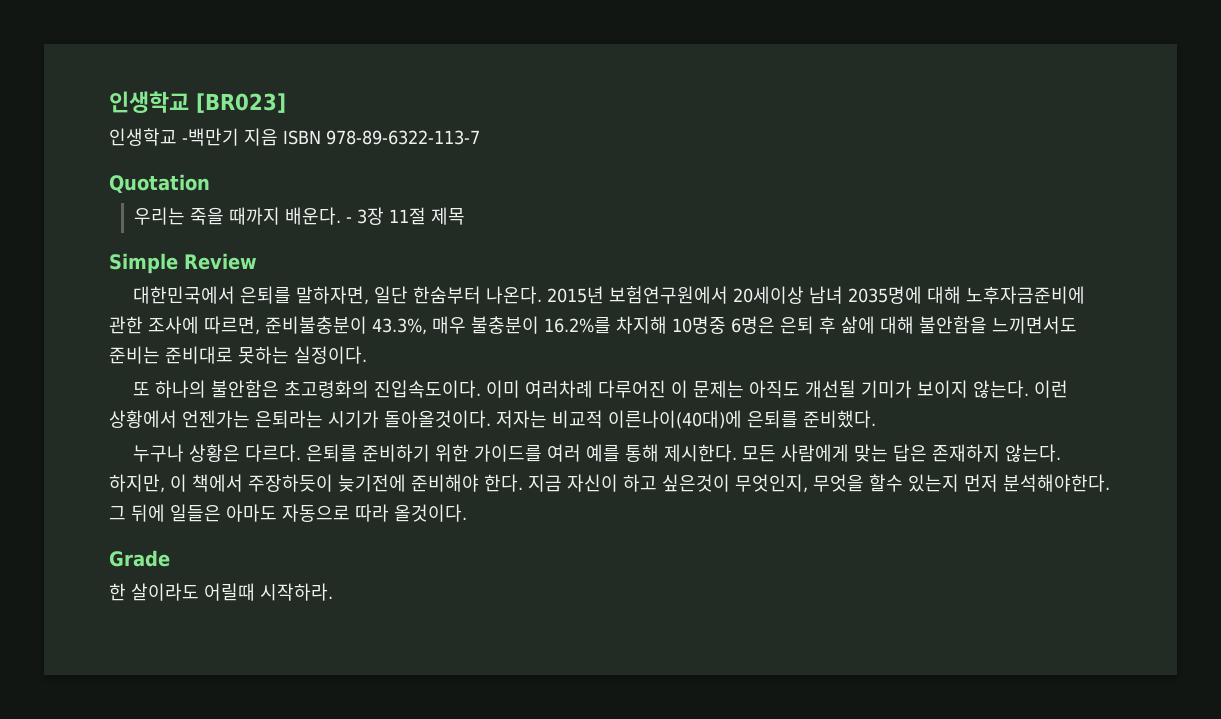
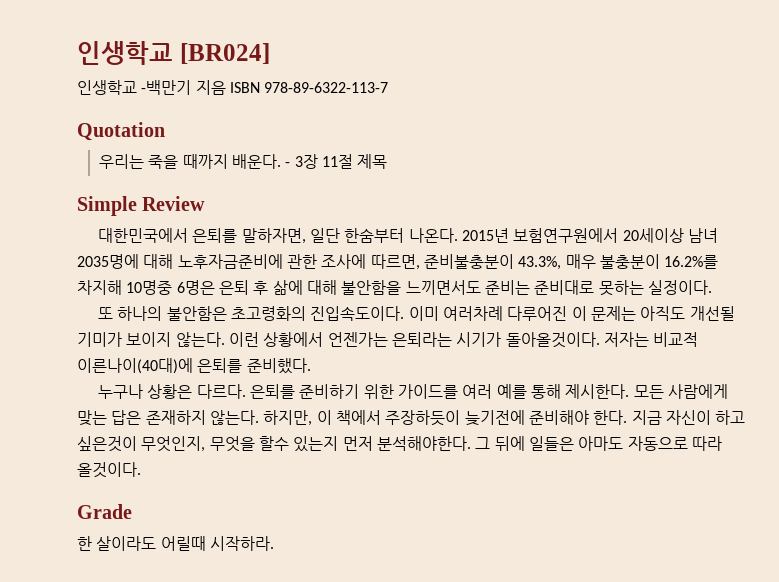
- 인생학교 [BR023]
+ 인생학교 [BR024]

